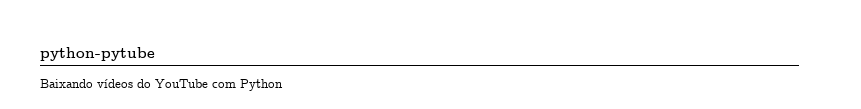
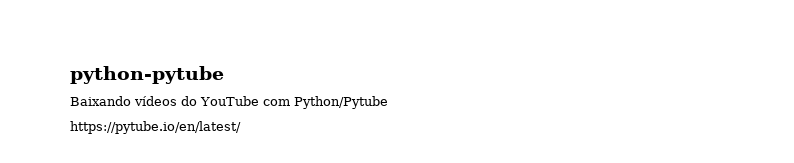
- Baixando vídeos do YouTube com Python
+ Baixando vídeos do YouTube com Python/Pytube
+ https://pytube.io/en/latest/

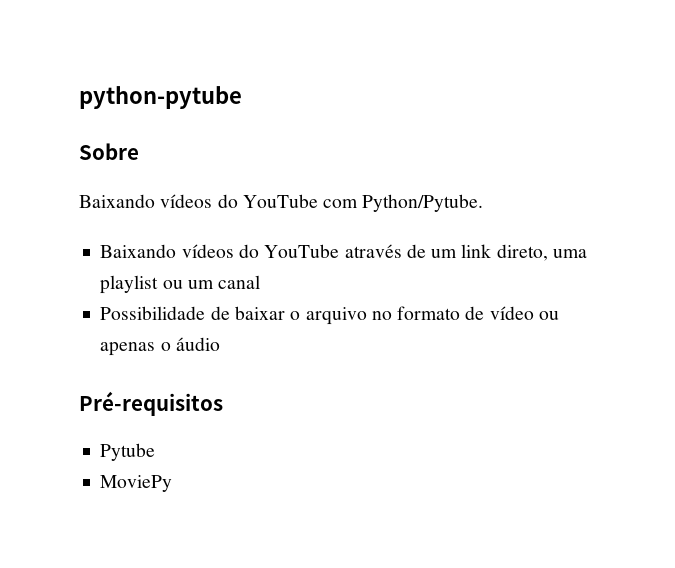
+ Sobre
- Baixando vídeos do YouTube com Python/Pytube
- https://pytube.io/en/latest/
+ Baixando vídeos do YouTube com Python/Pytube.
+ Baixando vídeos do YouTube através de um link direto, uma playlist ou um canal
+ Possibilidade de baixar o arquivo no formato de vídeo ou apenas o áudio
+ Pré-requisitos
+ Pytube
+ MoviePy

